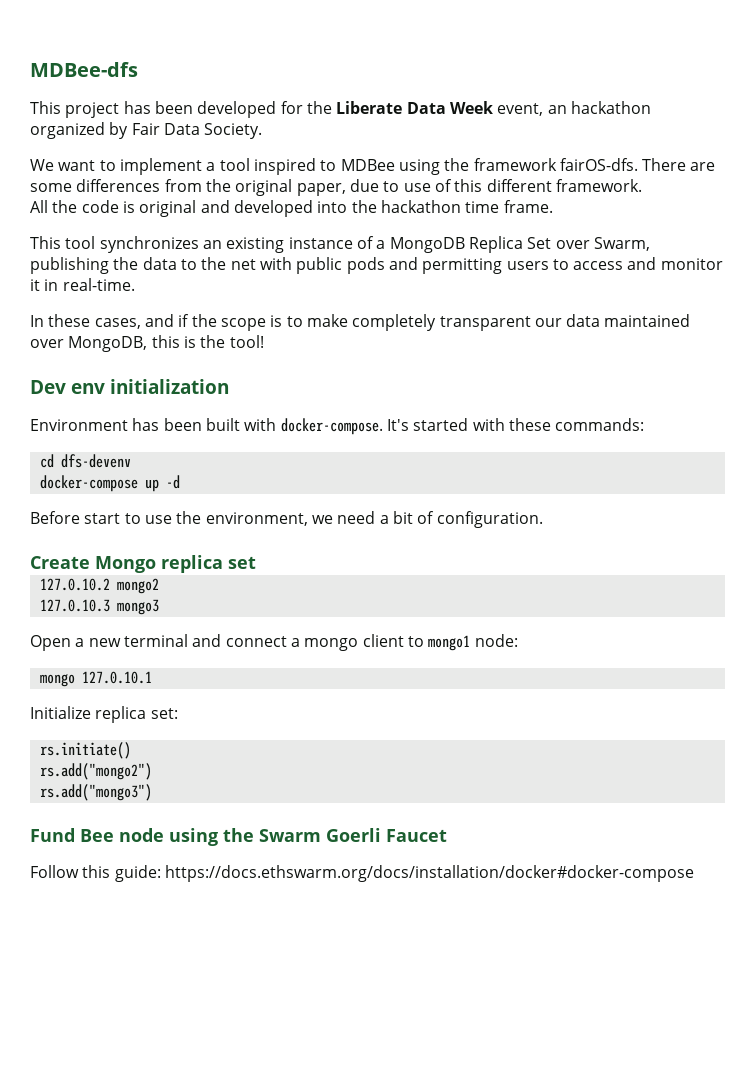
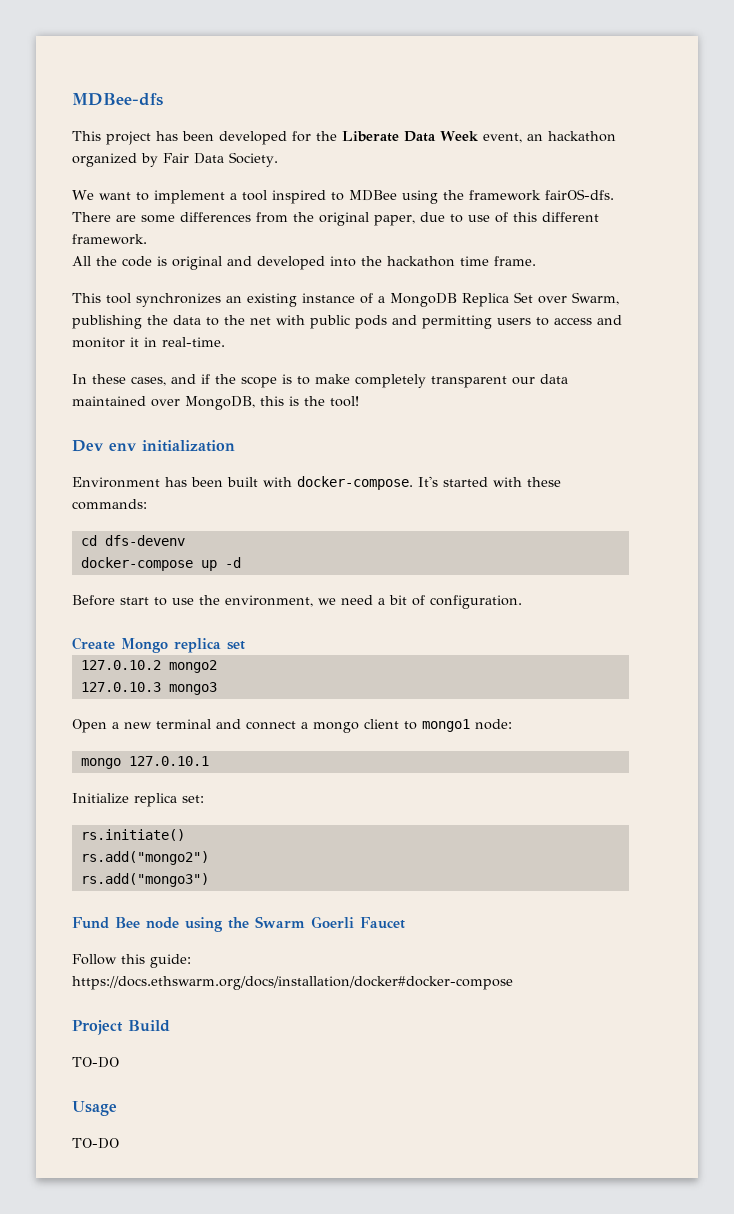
+ Project Build
+ TO-DO
+ Usage
+ TO-DO

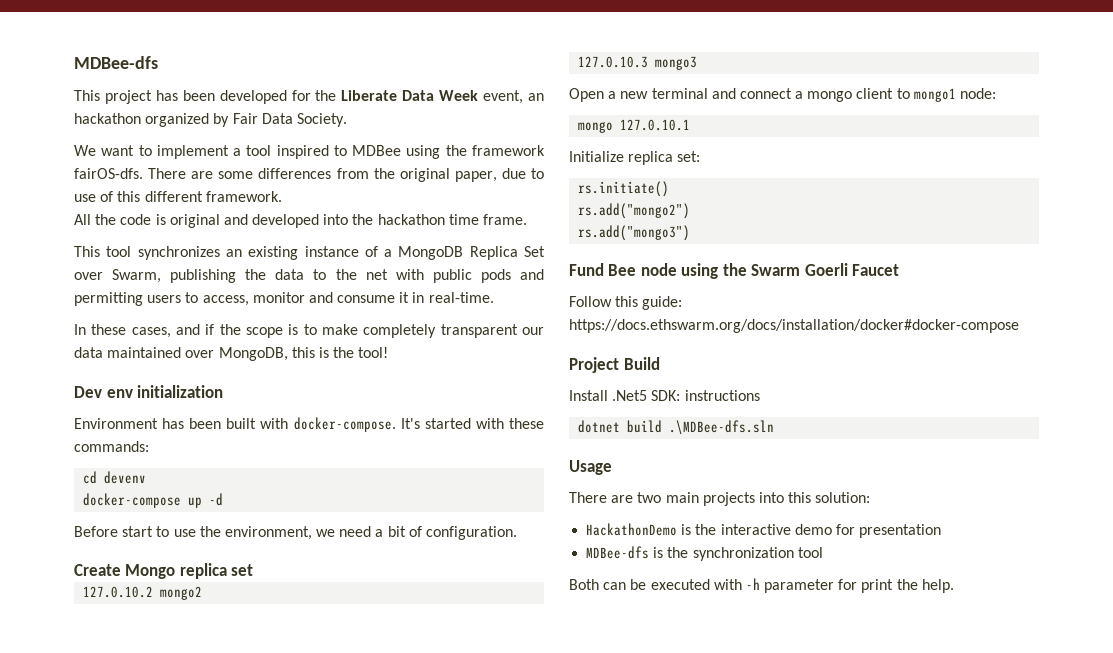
- This tool synchronizes an existing instance of a MongoDB Replica Set over Swarm, publishing the data to the net with public pods and permitting users to access and monitor it in real-time.
+ This tool synchronizes an existing instance of a MongoDB Replica Set over Swarm, publishing the data to the net with public pods and permitting users to access, monitor and consume it in real-time.
- cd dfs-devenv
+ cd devenv
  Project Build
- TO-DO
+ Install .Net5 SDK: instructions
+ dotnet build .\MDBee-dfs.sln
  Usage
- TO-DO
+ There are two main projects into this solution:
+ HackathonDemo is the interactive demo for presentation
+ MDBee-dfs is the synchronization tool
+ Both can be executed with -h parameter for print the help.

